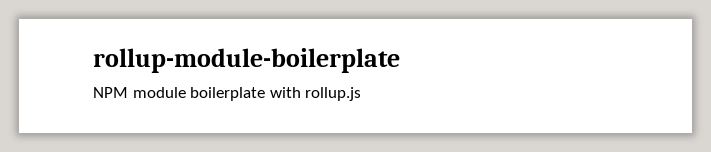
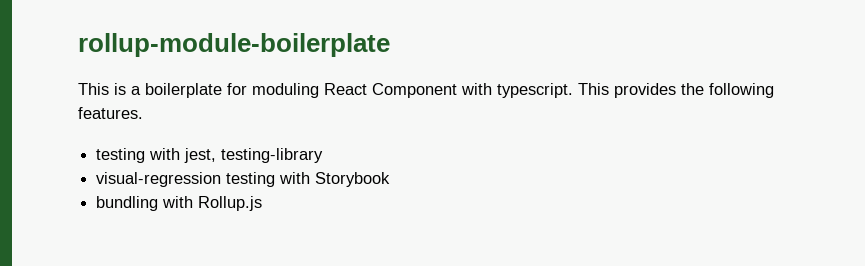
- NPM module boilerplate with rollup.js
+ This is a boilerplate for moduling React Component with typescript. This provides the following features.
+ testing with jest, testing-library
+ visual-regression testing with Storybook
+ bundling with Rollup.js

